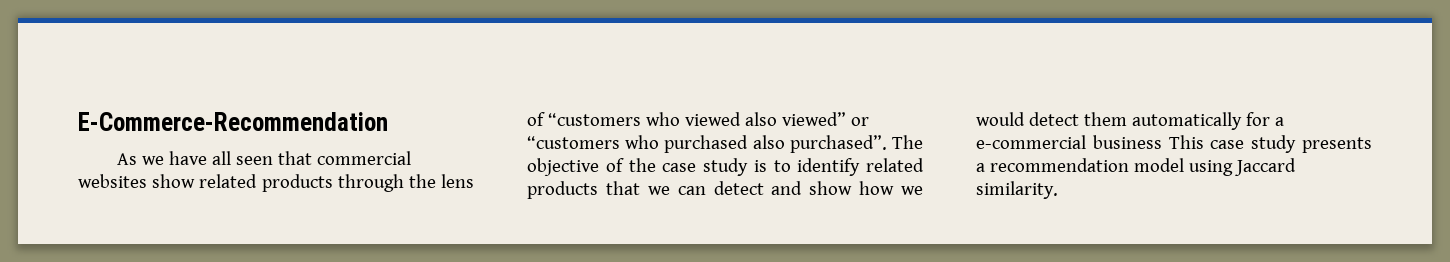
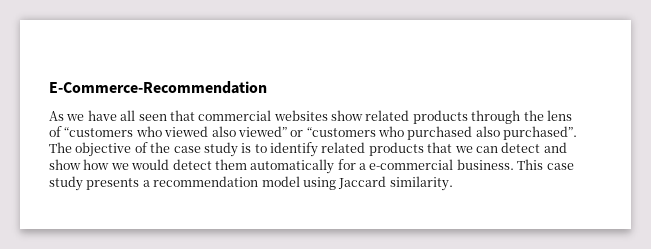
- The objective of the case study is to identify related products that we can detect and show how we would detect them automatically for a e-commercial business This case study presents a recommendation model using Jaccard similarity.
+ The objective of the case study is to identify related products that we can detect and show how we would detect them automatically for a e-commercial business. This case study presents a recommendation model using Jaccard similarity.

